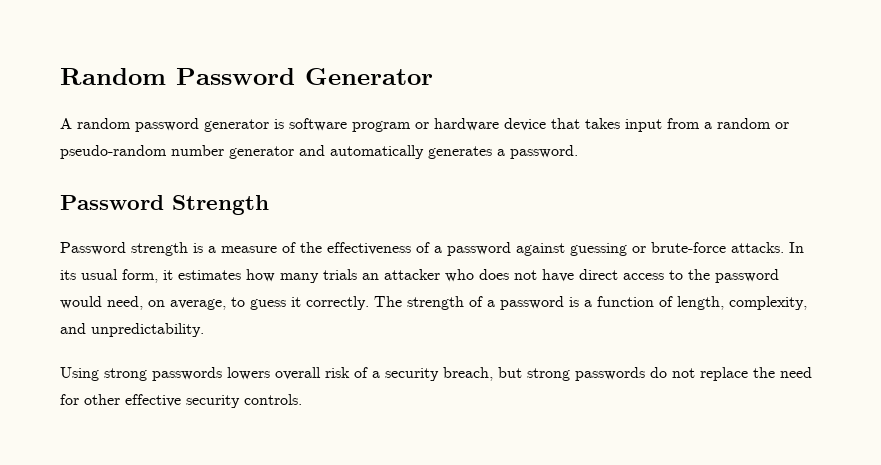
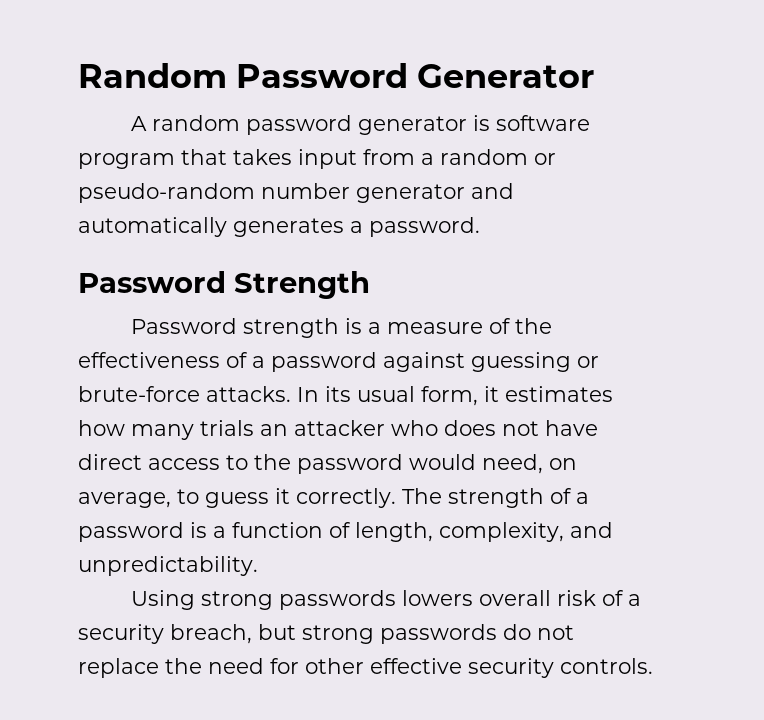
- A random password generator is software program or hardware device that takes input from a random or pseudo-random number generator and automatically generates a password.
+ A random password generator is software program that takes input from a random or pseudo-random number generator and automatically generates a password.

